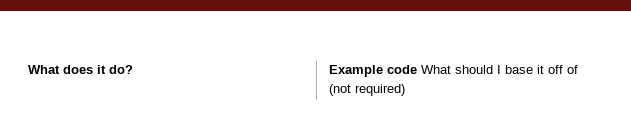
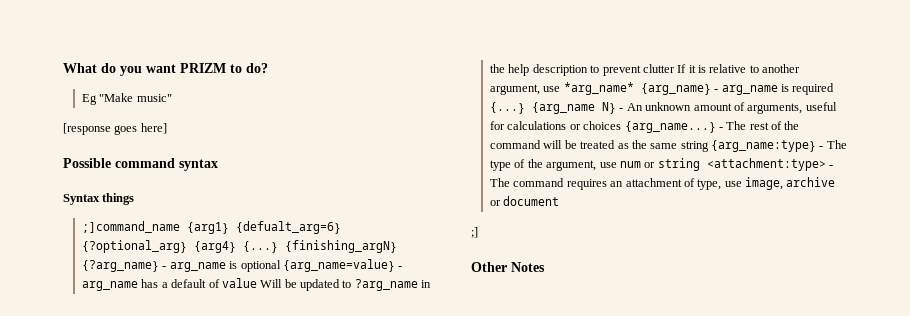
- What does it do?
- Example code What should I base it off of (not required)
+ What do you want PRIZM to do?
+ Eg "Make music"
+ [response goes here]
+ Possible command syntax
+ Syntax things
+ ;]command_name {arg1} {defualt_arg=6} {?optional_arg} {arg4} {...} {finishing_argN} {?arg_name} - arg_name is optional {arg_name=value} - arg_name has a default of value Will be updated to ?arg_name in the help description to prevent clutter If it is relative to another argument, use *arg_name* {arg_name} - arg_name is required {...} {arg_name N} - An unknown amount of arguments, useful for calculations or choices {arg_name...} - The rest of the command will be treated as the same string {arg_name:type} - The type of the argument, use num or string <attachment:type> - The command requires an attachment of type, use image, archive or document
+ ;]
+ Other Notes

